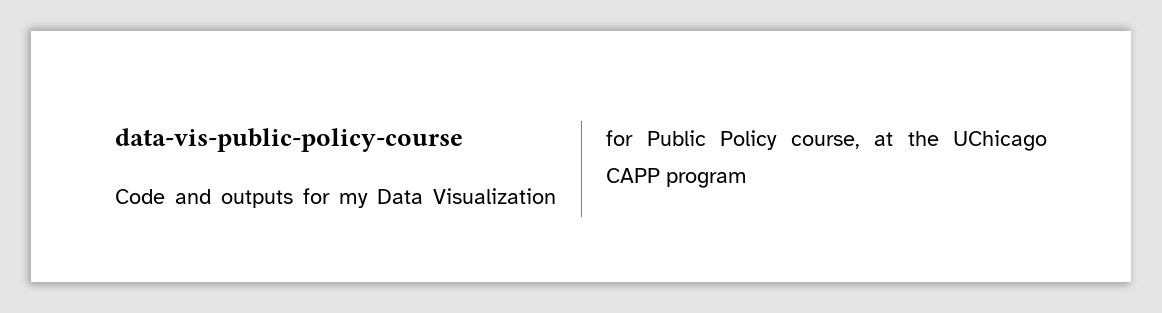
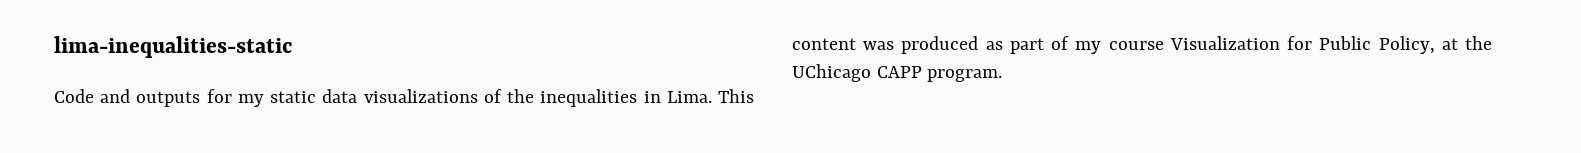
- data-vis-public-policy-course
+ lima-inequalities-static
- Code and outputs for my Data Visualization for Public Policy course, at the UChicago CAPP program
+ Code and outputs for my static data visualizations of the inequalities in Lima. This content was produced as part of my course Visualization for Public Policy, at the UChicago CAPP program.

